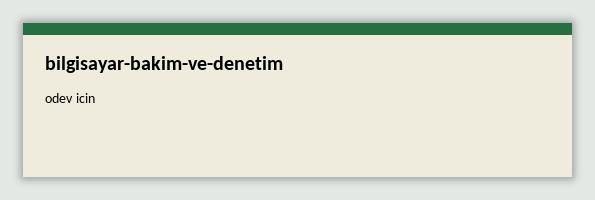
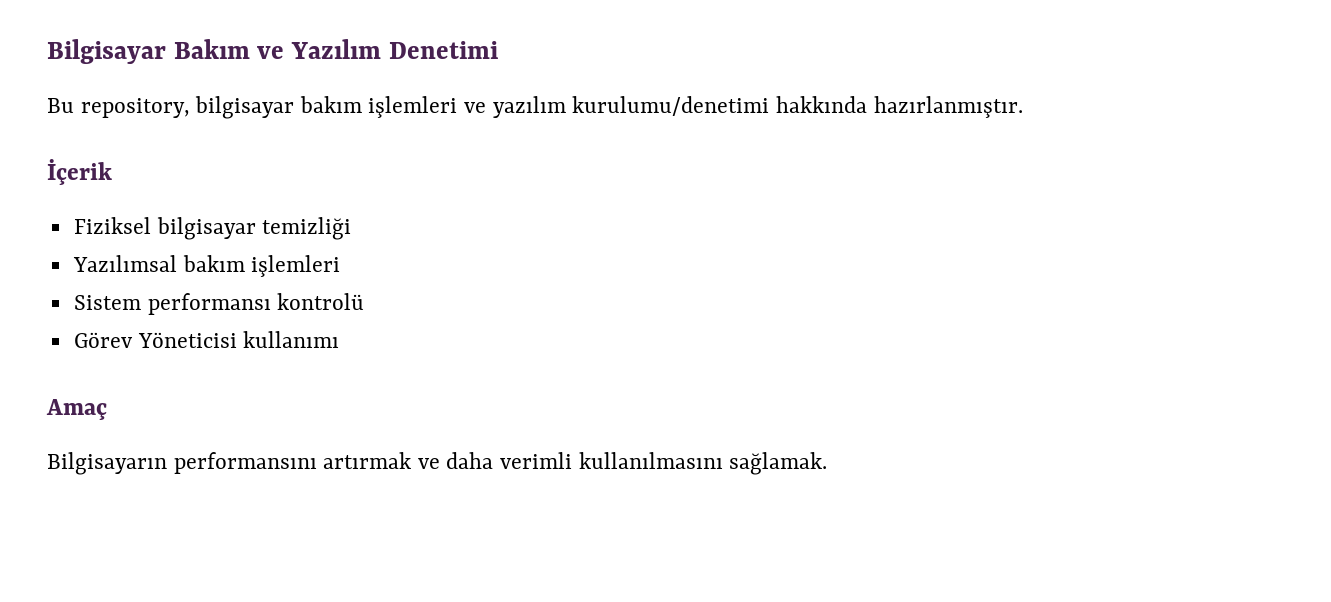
- bilgisayar-bakim-ve-denetim
- odev icin
+ Bilgisayar Bakım ve Yazılım Denetimi
+ Bu repository, bilgisayar bakım işlemleri ve yazılım kurulumu/denetimi hakkında hazırlanmıştır.
+ İçerik
+ Fiziksel bilgisayar temizliği
+ Yazılımsal bakım işlemleri
+ Sistem performansı kontrolü
+ Görev Yöneticisi kullanımı
+ Amaç
+ Bilgisayarın performansını artırmak ve daha verimli kullanılmasını sağlamak.

